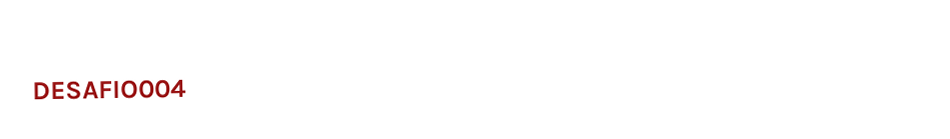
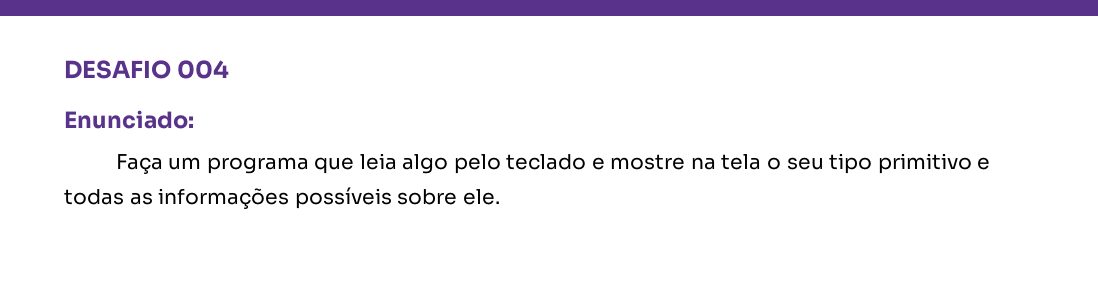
- DESAFIO004
+ DESAFIO 004
+ Enunciado:
+ Faça um programa que leia algo pelo teclado e mostre na tela o seu tipo primitivo e todas as informações possíveis sobre ele.

